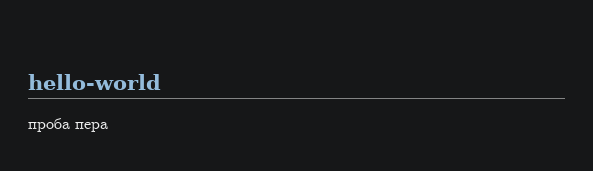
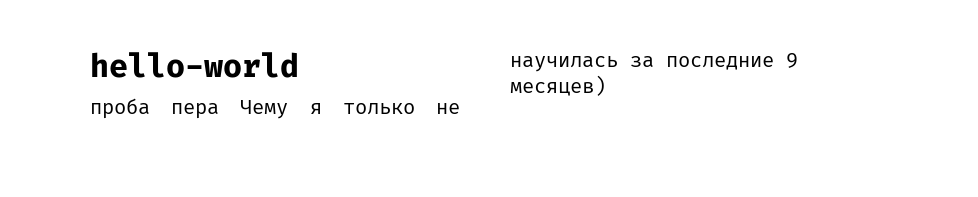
- проба пера
+ проба пера Чему я только не научилась за последние 9 месяцев)

